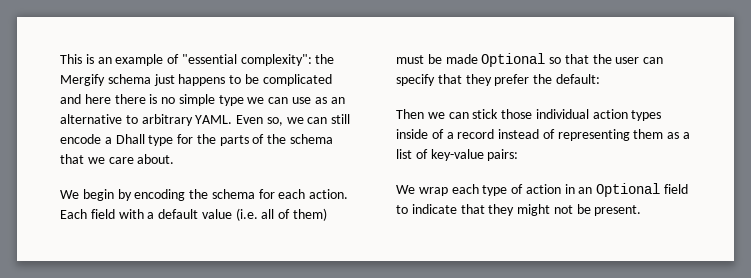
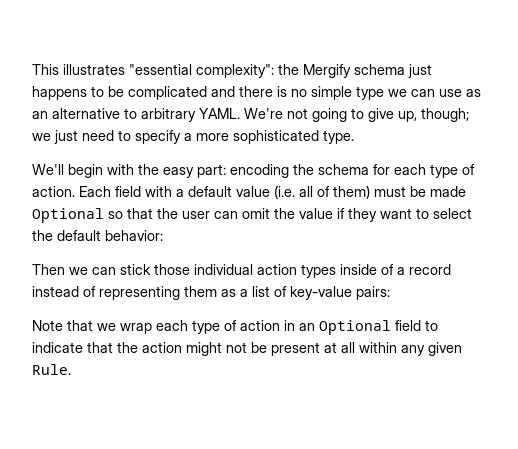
- This is an example of "essential complexity": the Mergify schema just happens to be complicated and here there is no simple type we can use as an alternative to arbitrary YAML.
+ This illustrates "essential complexity": the Mergify schema just happens to be complicated and there is no simple type we can use as an alternative to arbitrary YAML.
- Even so, we can still encode a Dhall type for the parts of the schema that we care about.
- We begin by encoding the schema for each action.
+ We're not going to give up, though; we just need to specify a more sophisticated type.
+ We'll begin with the easy part: encoding the schema for each type of action.
- Each field with a default value (i.e. all of them) must be made Optional so that the user can specify that they prefer the default:
+ Each field with a default value (i.e. all of them) must be made Optional so that the user can omit the value if they want to select the default behavior:
- We wrap each type of action in an Optional field to indicate that they might not be present.
+ Note that we wrap each type of action in an Optional field to indicate that the action might not be present at all within any given Rule.

